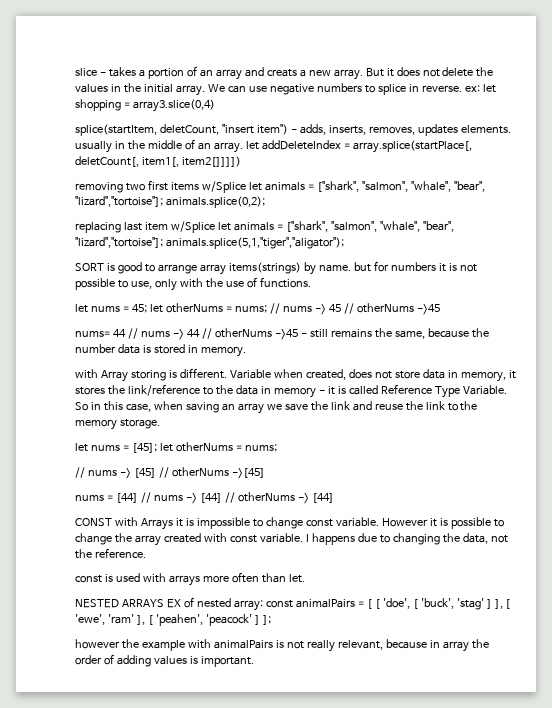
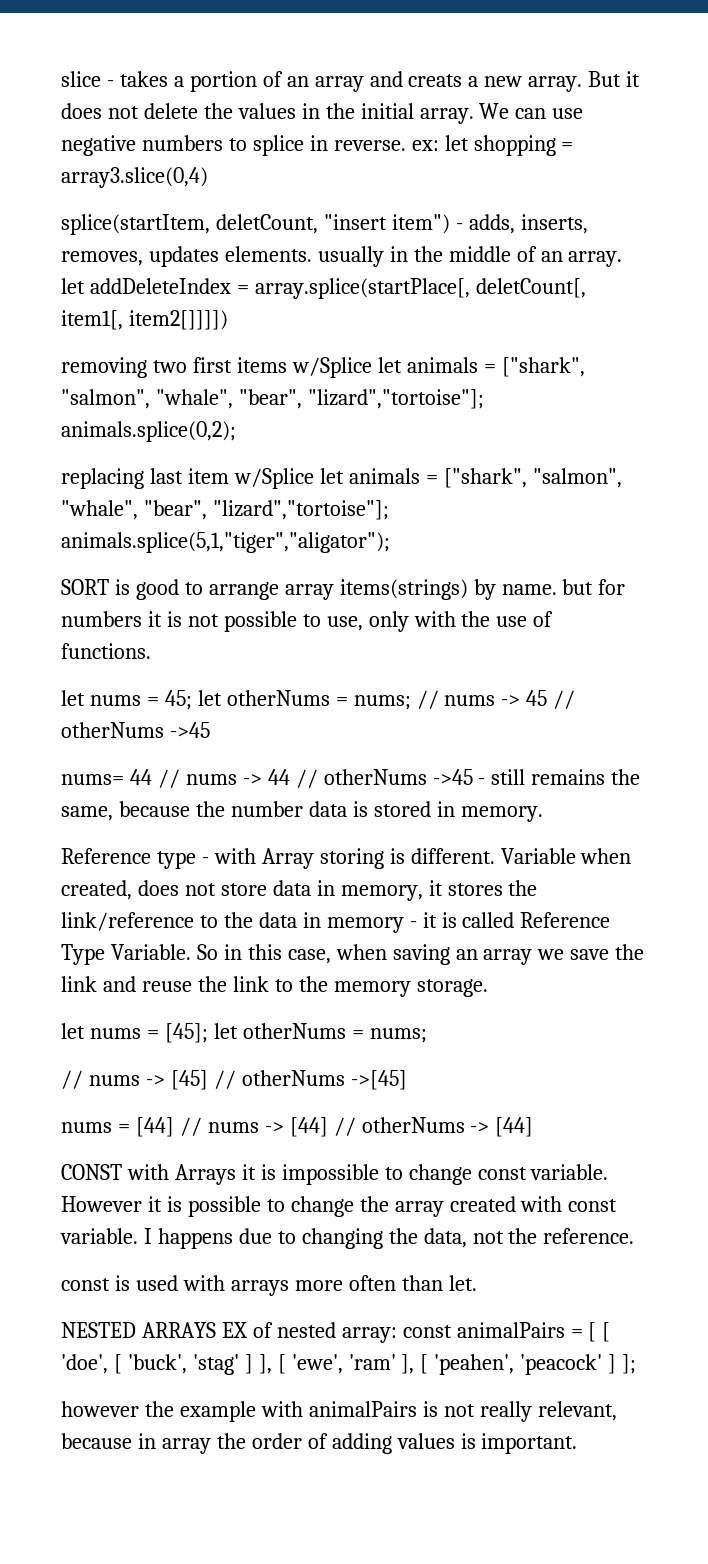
- with Array storing is different.
+ Reference type - with Array storing is different.

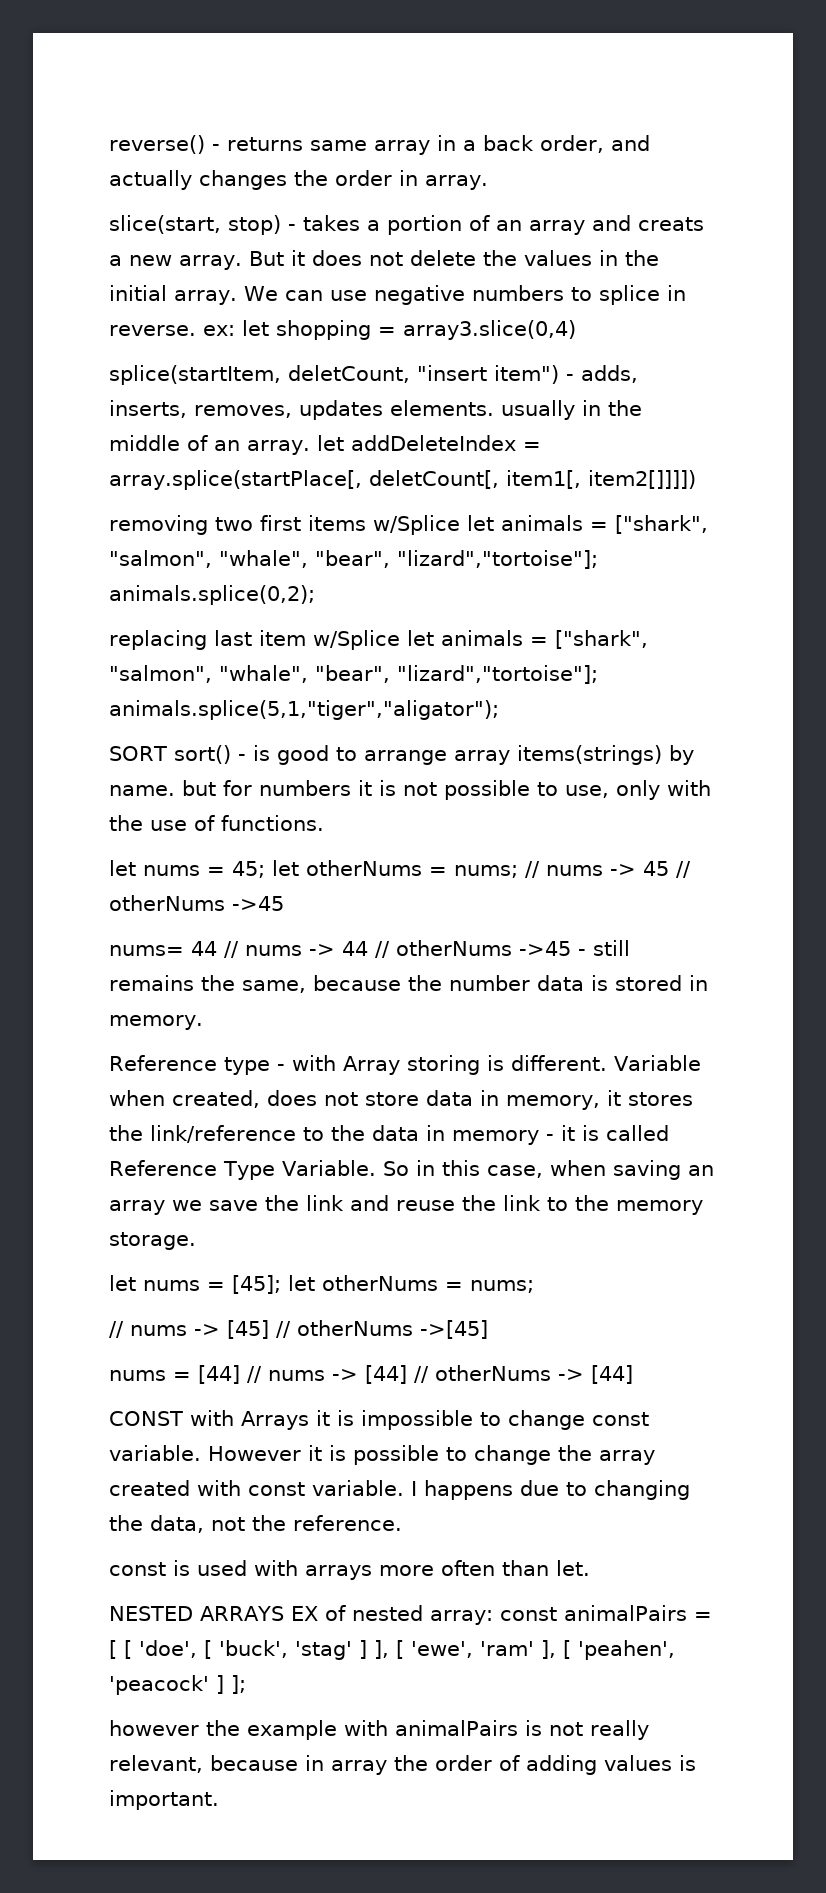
- slice - takes a portion of an array and creats a new array.
+ reverse() - returns same array in a back order, and actually changes the order in array.
+ slice(start, stop) - takes a portion of an array and creats a new array.
- SORT is good to arrange array items(strings) by name. but for numbers it is not possible to use, only with the use of functions.
+ SORT sort() - is good to arrange array items(strings) by name. but for numbers it is not possible to use, only with the use of functions.

